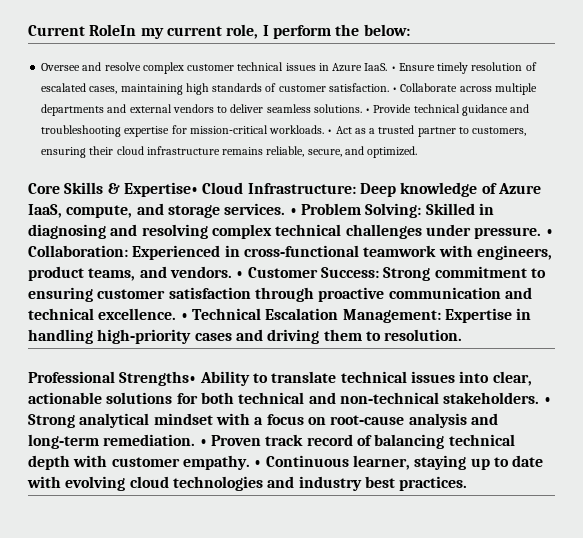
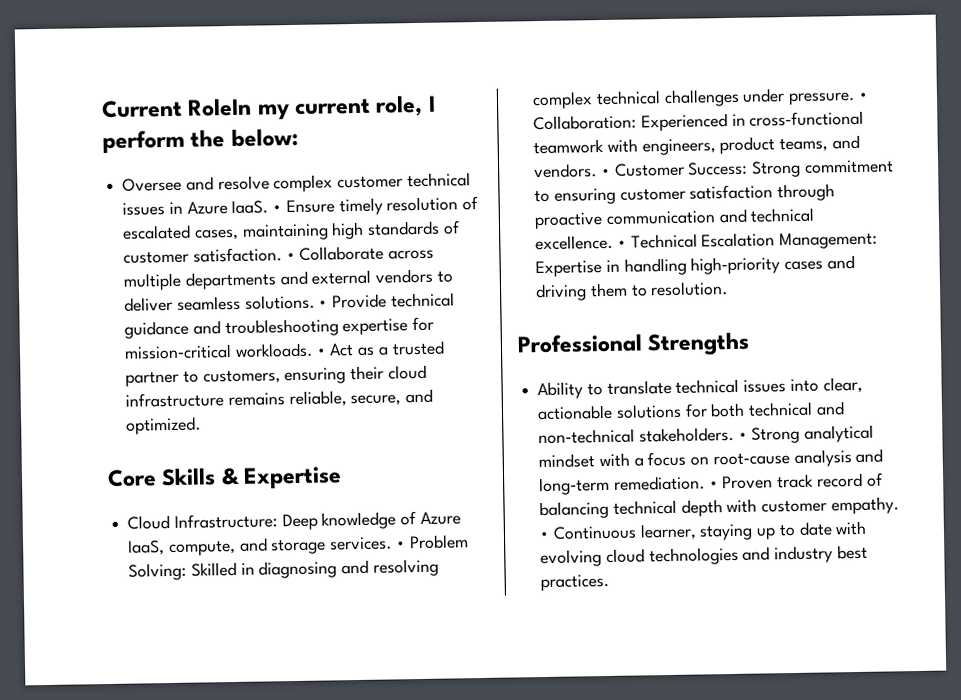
- Core Skills & Expertise• Cloud Infrastructure: Deep knowledge of Azure IaaS, compute, and storage services.
+ Core Skills & Expertise
+ Cloud Infrastructure: Deep knowledge of Azure IaaS, compute, and storage services.
- Professional Strengths• Ability to translate technical issues into clear, actionable solutions for both technical and non‑technical stakeholders.
+ Professional Strengths
+ Ability to translate technical issues into clear, actionable solutions for both technical and non‑technical stakeholders.

